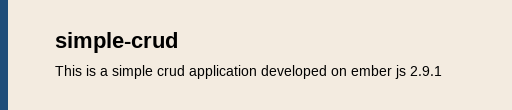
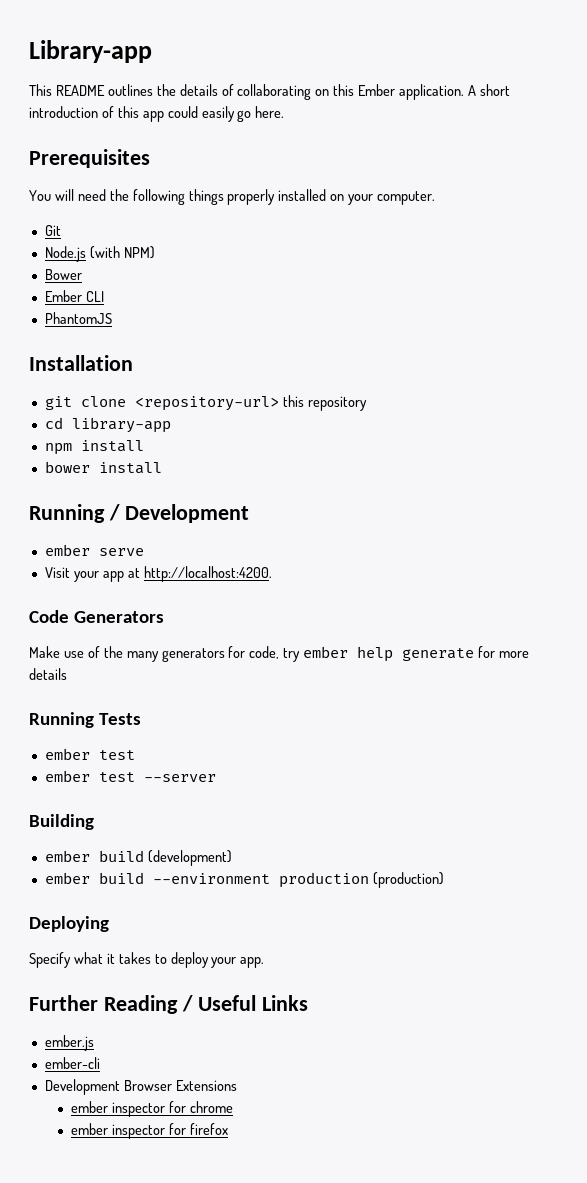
- simple-crud
+ Library-app
- This is a simple crud application developed on ember js 2.9.1
+ This README outlines the details of collaborating on this Ember application. A short introduction of this app could easily go here.
+ Prerequisites
+ You will need the following things properly installed on your computer.
+ Git
+ Node.js (with NPM)
+ Bower
+ Ember CLI
+ PhantomJS
+ Installation
+ git clone <repository-url> this repository
+ cd library-app
+ npm install
+ bower install
+ Running / Development
+ ember serve
+ Visit your app at http://localhost:4200.
+ Code Generators
+ Make use of the many generators for code, try ember help generate for more details
+ Running Tests
+ ember test
+ ember test --server
+ Building
+ ember build (development)
+ ember build --environment production (production)
+ Deploying
+ Specify what it takes to deploy your app.
+ Further Reading / Useful Links
+ ember.js
+ ember-cli
+ Development Browser Extensions
+ ember inspector for chrome
+ ember inspector for firefox

